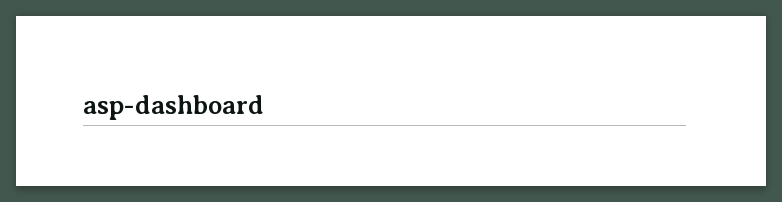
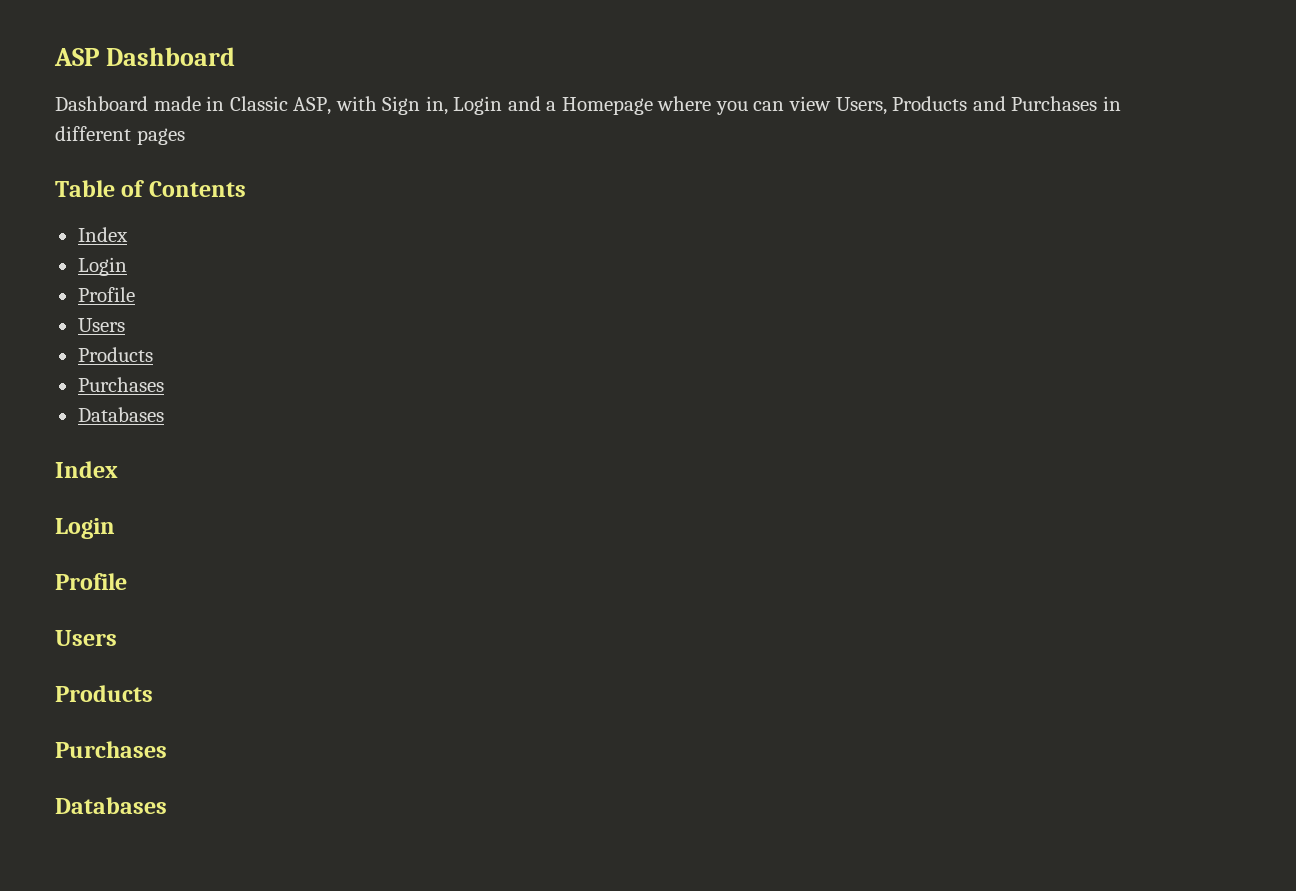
- asp-dashboard
+ ASP Dashboard
+ Dashboard made in Classic ASP, with Sign in, Login and a Homepage where you can view Users, Products and Purchases in different pages
+ Table of Contents
+ Index
+ Login
+ Profile
+ Users
+ Products
+ Purchases
+ Databases
+ Index
+ Login
+ Profile
+ Users
+ Products
+ Purchases
+ Databases

